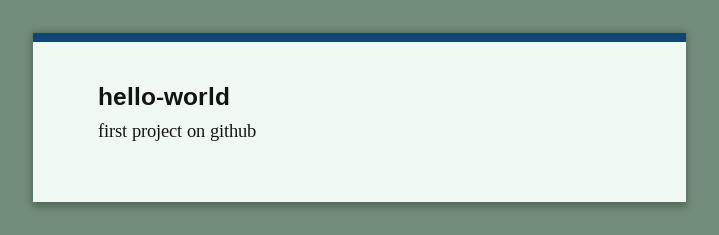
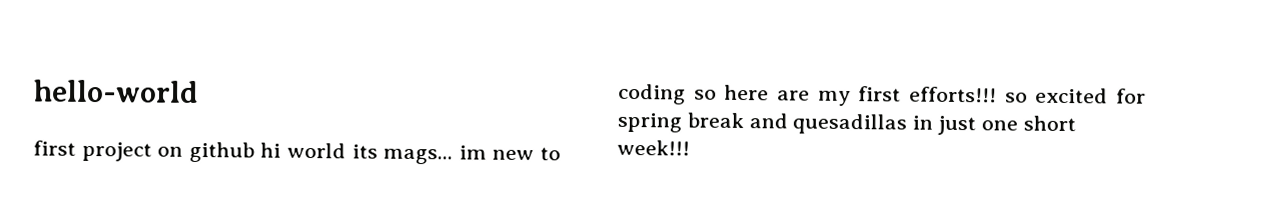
- first project on github
+ first project on github hi world its mags... im new to coding so here are my first efforts!!! so excited for spring break and quesadillas in just one short week!!!

